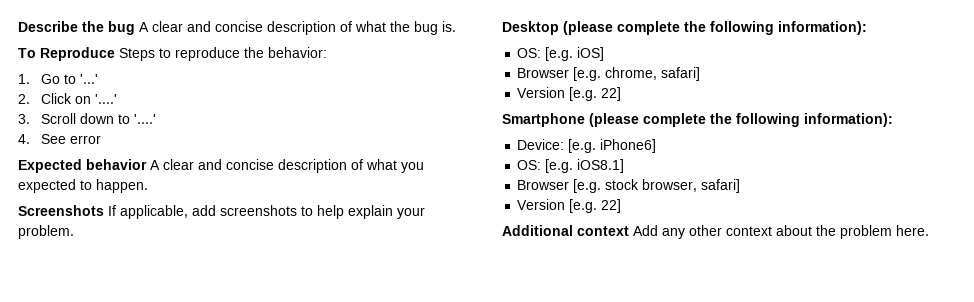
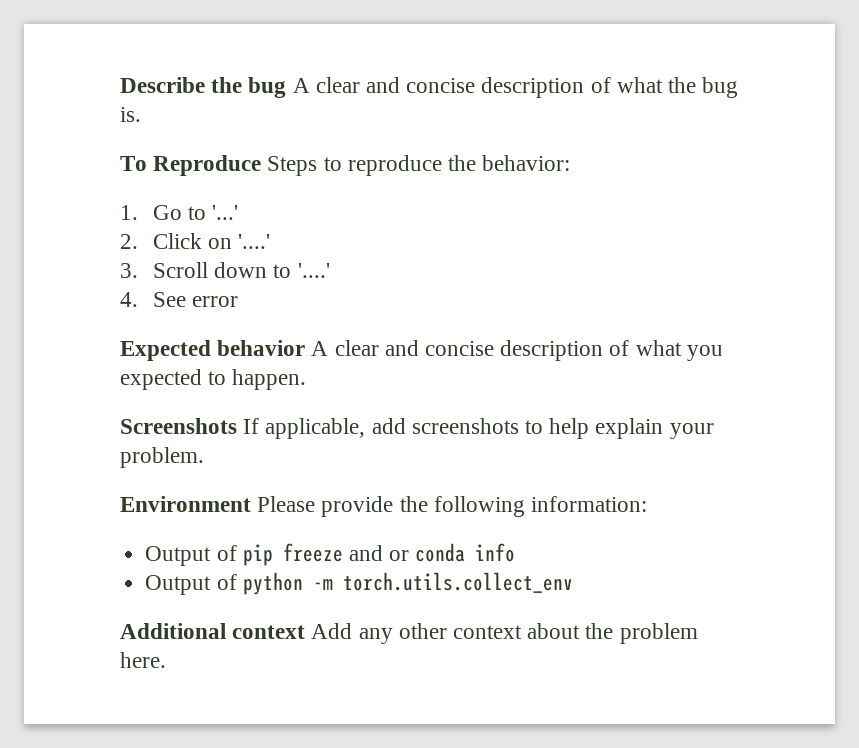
- Desktop (please complete the following information):
- OS: [e.g. iOS]
- Browser [e.g. chrome, safari]
- Version [e.g. 22]
- Smartphone (please complete the following information):
- Device: [e.g. iPhone6]
- OS: [e.g. iOS8.1]
- Browser [e.g. stock browser, safari]
- Version [e.g. 22]
+ Environment Please provide the following information:
+ Output of pip freeze and or conda info
+ Output of python -m torch.utils.collect_env

